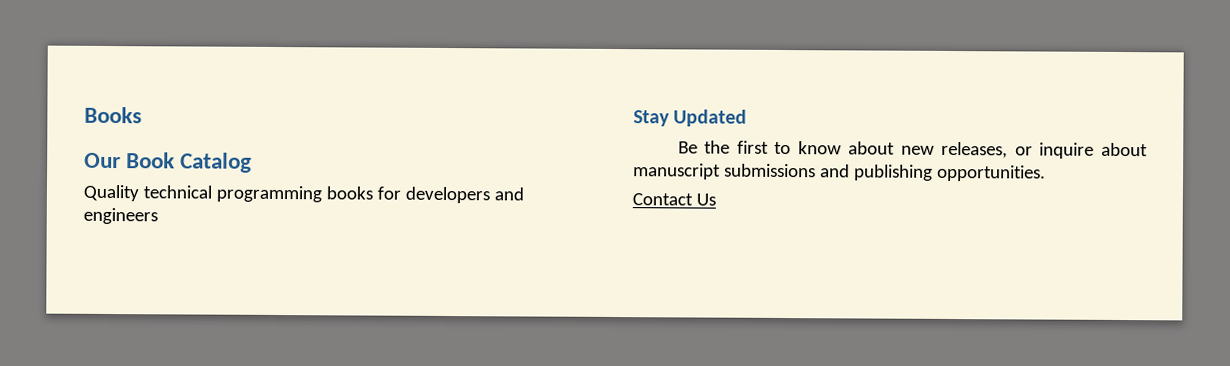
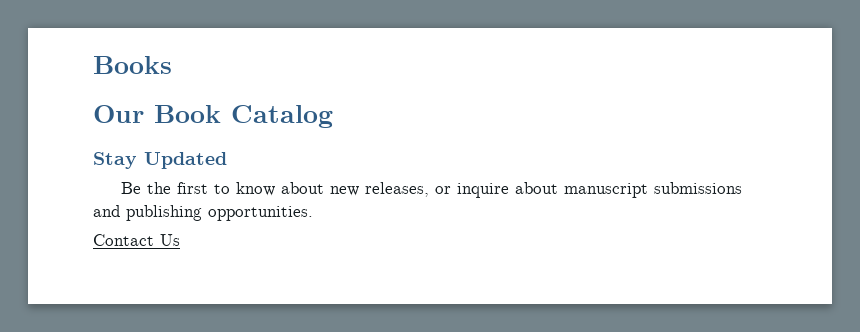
- Quality technical programming books for developers and engineers

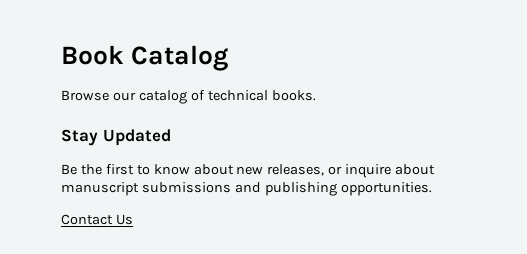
- Books
- Our Book Catalog
+ Book Catalog
+ Browse our catalog of technical books.

